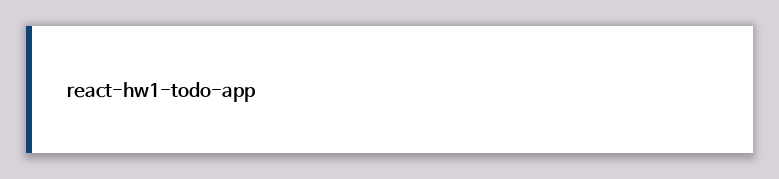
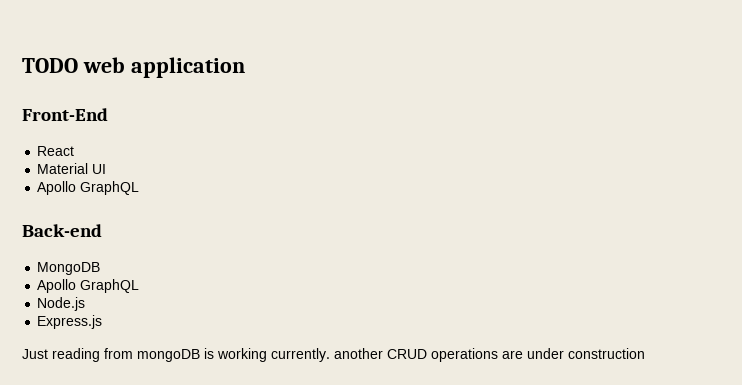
- react-hw1-todo-app
+ TODO web application
+ Front-End
+ React
+ Material UI
+ Apollo GraphQL
+ Back-end
+ MongoDB
+ Apollo GraphQL
+ Node.js
+ Express.js
+ Just reading from mongoDB is working currently. another CRUD operations are under construction

